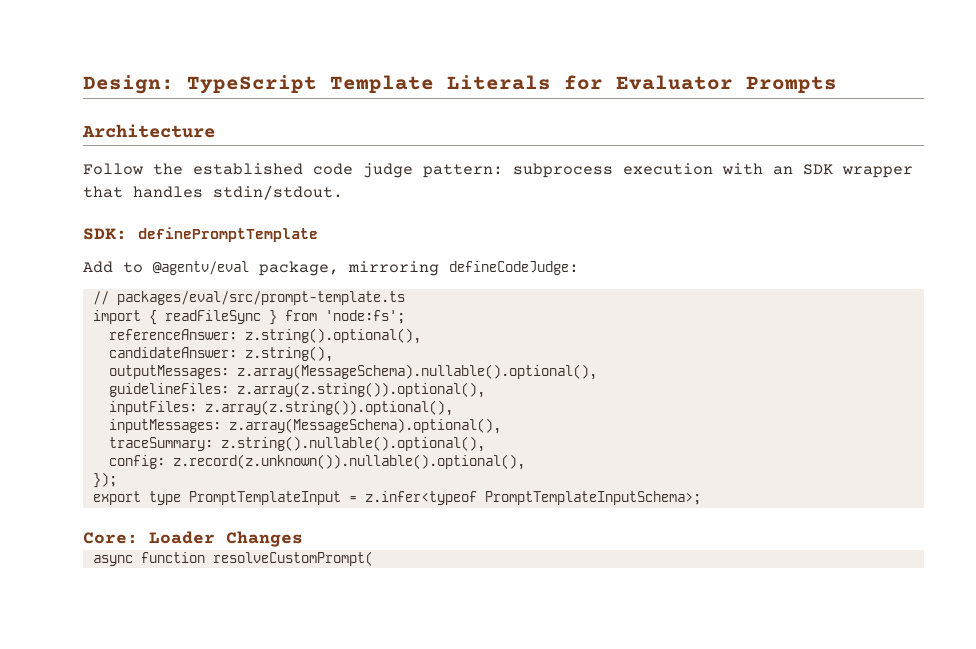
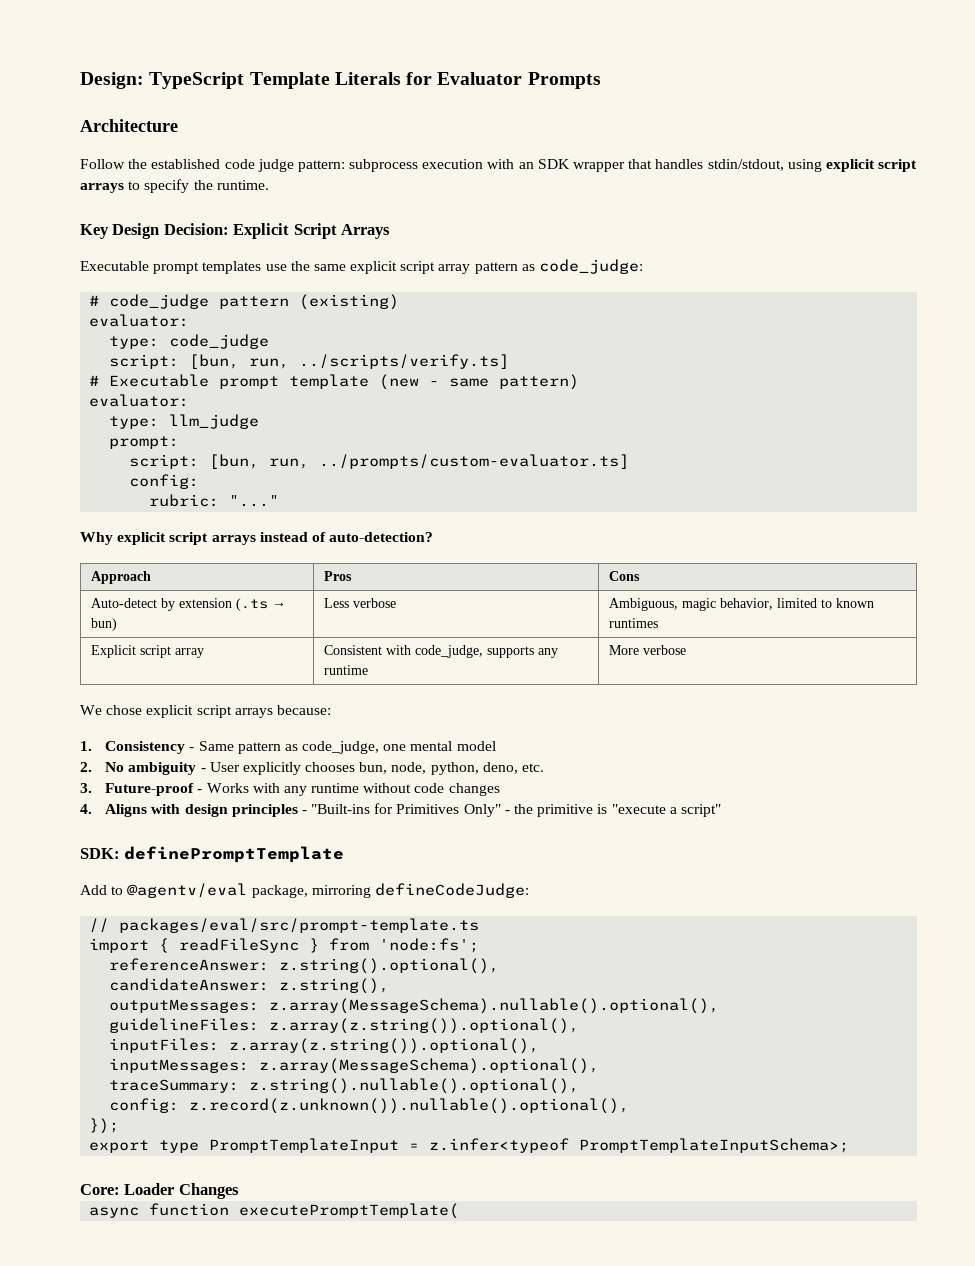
- Follow the established code judge pattern: subprocess execution with an SDK wrapper that handles stdin/stdout.
+ Follow the established code judge pattern: subprocess execution with an SDK wrapper that handles stdin/stdout, using explicit script arrays to specify the runtime.
+ Key Design Decision: Explicit Script Arrays
+ Executable prompt templates use the same explicit script array pattern as code_judge:
+ # code_judge pattern (existing)
+ evaluator:
+ type: code_judge
+ script: [bun, run, ../scripts/verify.ts]
+ # Executable prompt template (new - same pattern)
+ evaluator:
+ type: llm_judge
+ prompt:
+ script: [bun, run, ../prompts/custom-evaluator.ts]
+ config:
+ rubric: "..."
+ Why explicit script arrays instead of auto-detection?
+ Approach | Pros | Cons
+ Auto-detect by extension (.ts → bun) | Less verbose | Ambiguous, magic behavior, limited to known runtimes
+ Explicit script array | Consistent with code_judge, supports any runtime | More verbose
+ We chose explicit script arrays because:
+ 1. Consistency - Same pattern as code_judge, one mental model
+ 2. No ambiguity - User explicitly chooses bun, node, python, deno, etc.
+ 3. Future-proof - Works with any runtime without code changes
+ 4. Aligns with design principles - "Built-ins for Primitives Only" - the primitive is "execute a script"
- async function resolveCustomPrompt(
+ async function executePromptTemplate(

